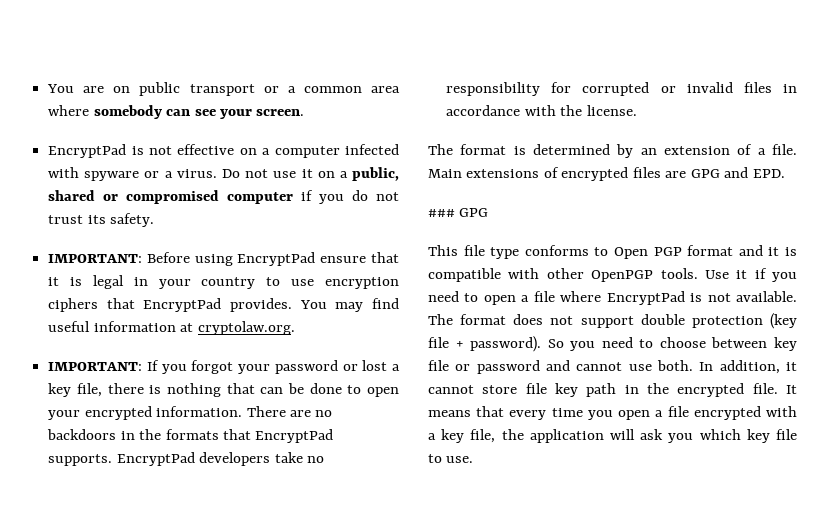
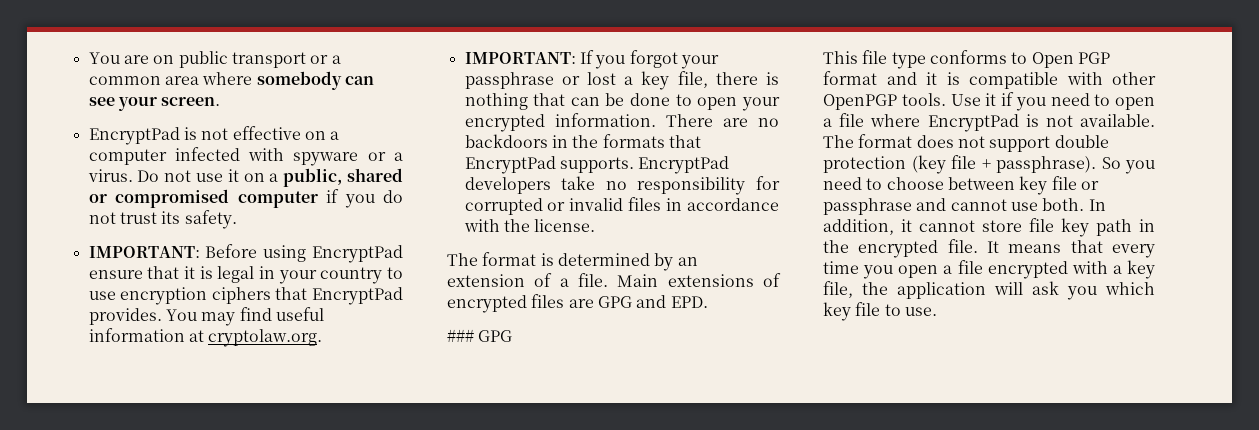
- IMPORTANT: If you forgot your password or lost a key file, there is nothing that can be done to open your encrypted information.
+ IMPORTANT: If you forgot your passphrase or lost a key file, there is nothing that can be done to open your encrypted information.
- The format does not support double protection (key file + password).
+ The format does not support double protection (key file + passphrase).
- So you need to choose between key file or password and cannot use both.
+ So you need to choose between key file or passphrase and cannot use both.

